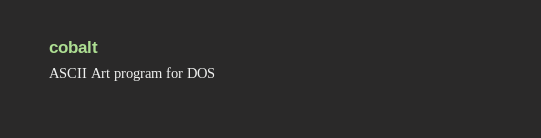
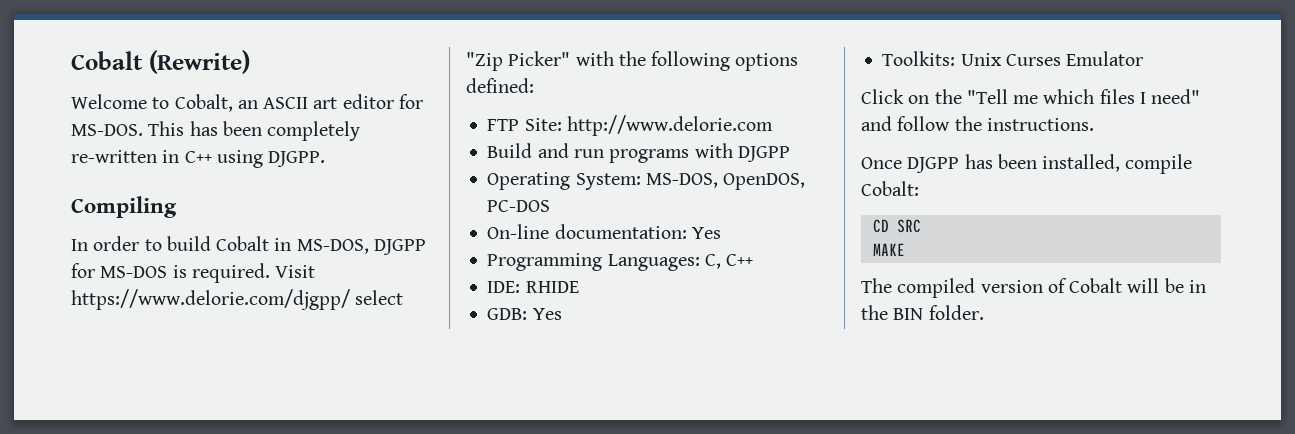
- cobalt
- ASCII Art program for DOS
+ Cobalt (Rewrite)
+ Welcome to Cobalt, an ASCII art editor for MS-DOS. This has been completely re-written in C++ using DJGPP.
+ Compiling
+ In order to build Cobalt in MS-DOS, DJGPP for MS-DOS is required. Visit https://www.delorie.com/djgpp/ select "Zip Picker" with the following options defined:
+ FTP Site: http://www.delorie.com
+ Build and run programs with DJGPP
+ Operating System: MS-DOS, OpenDOS, PC-DOS
+ On-line documentation: Yes
+ Programming Languages: C, C++
+ IDE: RHIDE
+ GDB: Yes
+ Toolkits: Unix Curses Emulator
+ Click on the "Tell me which files I need" and follow the instructions.
+ Once DJGPP has been installed, compile Cobalt:
+ CD SRC
+ MAKE
+ The compiled version of Cobalt will be in the BIN folder.

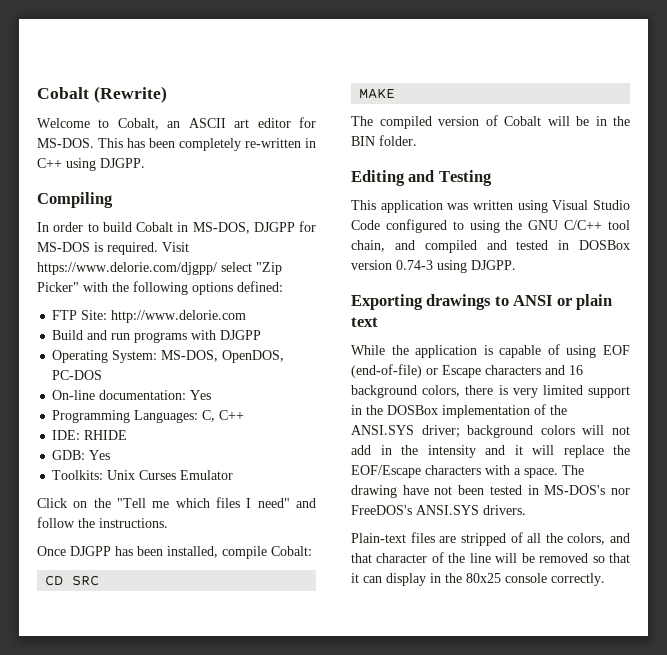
+ Editing and Testing
+ This application was written using Visual Studio Code configured to using the GNU C/C++ tool chain, and compiled and tested in DOSBox version 0.74-3 using DJGPP.
+ Exporting drawings to ANSI or plain text
+ While the application is capable of using EOF (end-of-file) or Escape characters and 16 background colors, there is very limited support in the DOSBox implementation of the ANSI.SYS driver; background colors will not add in the intensity and it will replace the EOF/Escape characters with a space. The drawing have not been tested in MS-DOS's nor FreeDOS's ANSI.SYS drivers.
+ Plain-text files are stripped of all the colors, and that character of the line will be removed so that it can display in the 80x25 console correctly.

